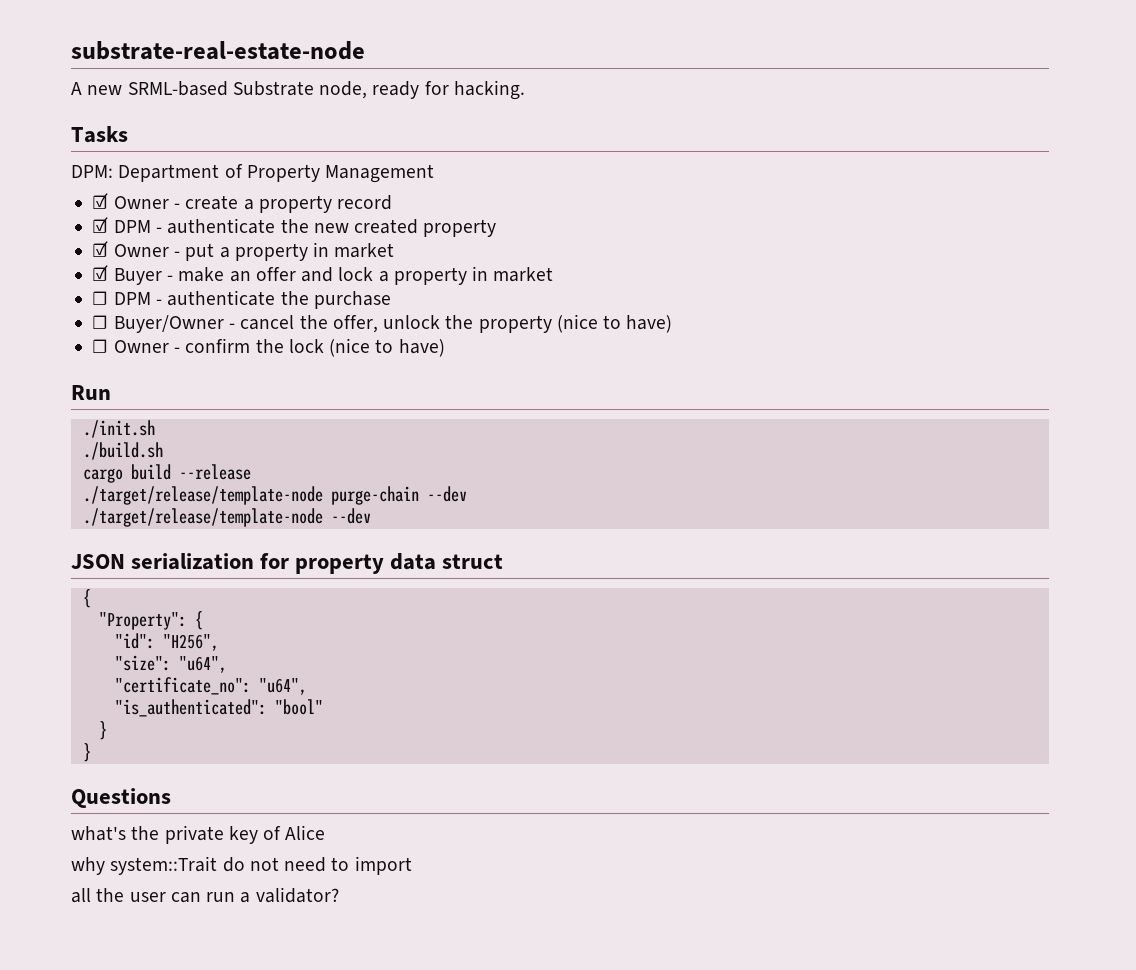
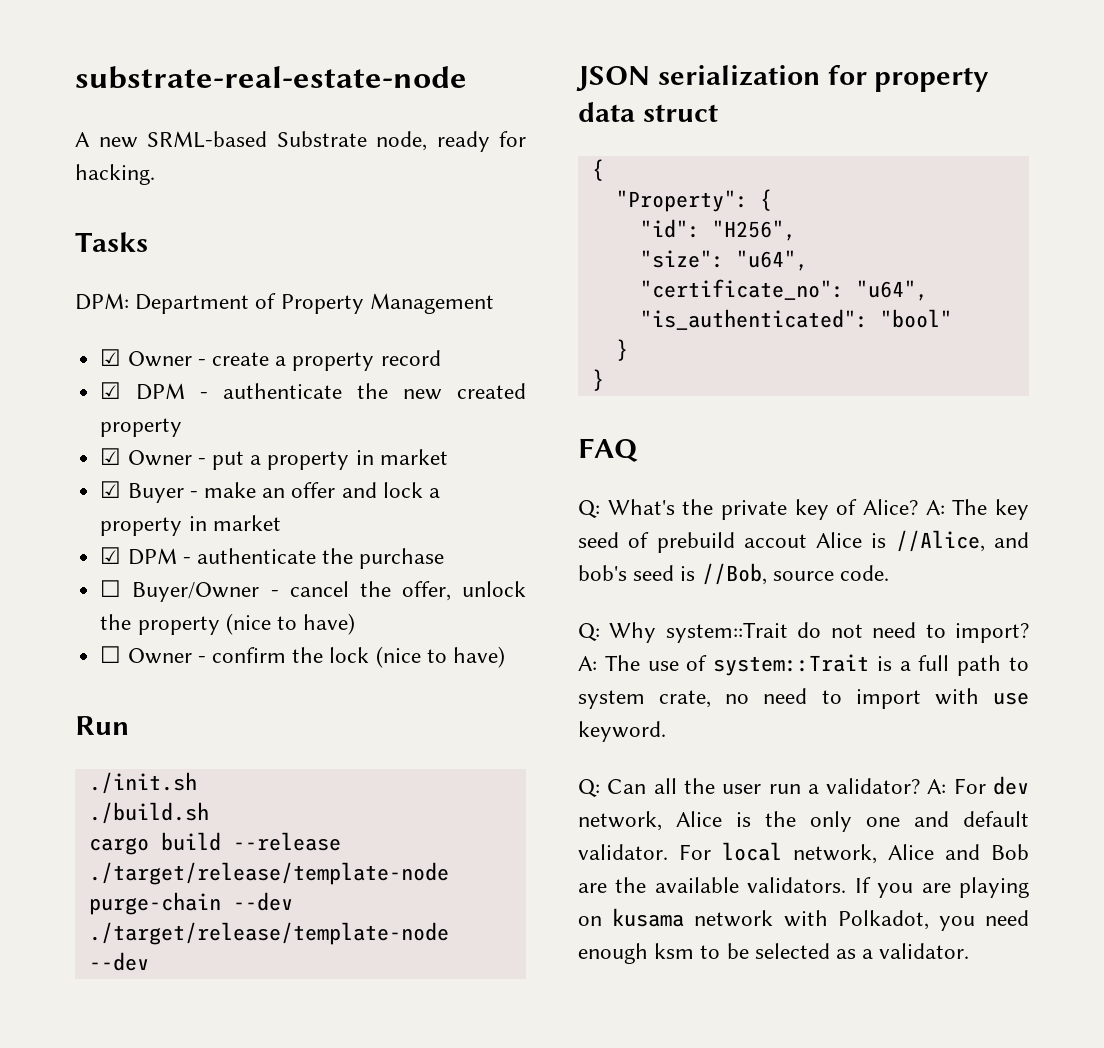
- ☐ DPM - authenticate the purchase
+ ☑ DPM - authenticate the purchase
- Questions
- what's the private key of Alice
- why system::Trait do not need to import
- all the user can run a validator?
+ FAQ
+ Q: What's the private key of Alice? A: The key seed of prebuild accout Alice is //Alice, and bob's seed is //Bob, source code.
+ Q: Why system::Trait do not need to import? A: The use of system::Trait is a full path to system crate, no need to import with use keyword.
+ Q: Can all the user run a validator?
+ A: For dev network, Alice is the only one and default validator. For local network, Alice and Bob are the available validators. If you are playing on kusama network with Polkadot, you need enough ksm to be selected as a validator.

